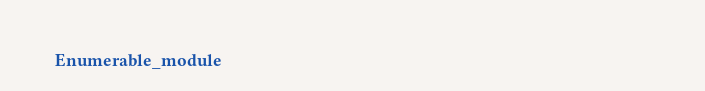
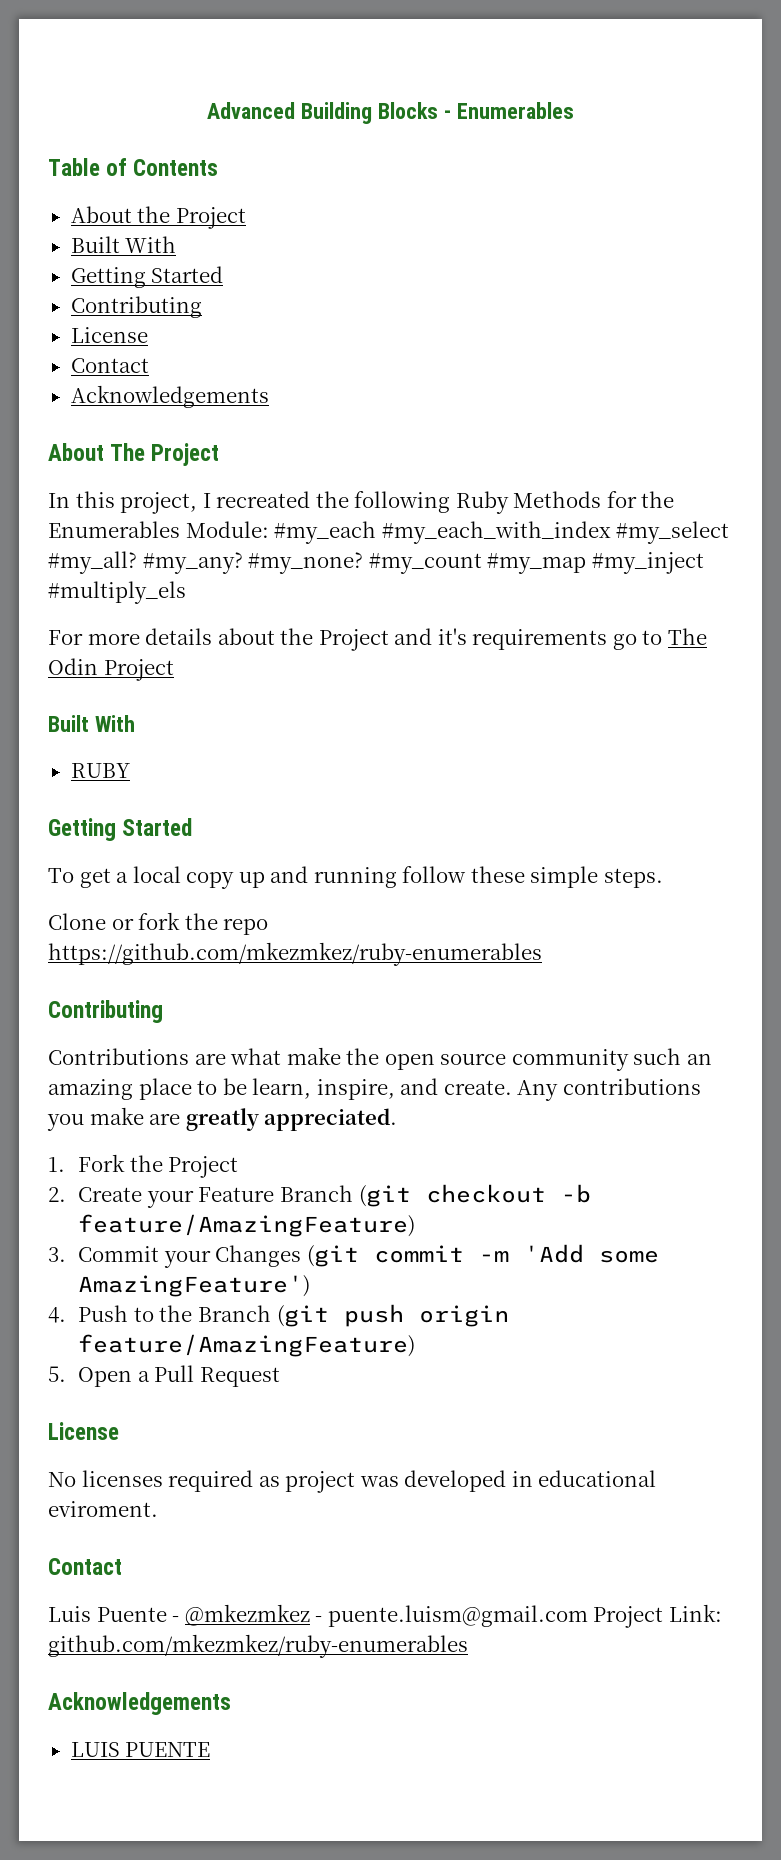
- Enumerable_module
+ Advanced Building Blocks - Enumerables
+ Table of Contents
+ About the Project
+ Built With
+ Getting Started
+ Contributing
+ License
+ Contact
+ Acknowledgements
+ About The Project
+ In this project, I recreated the following Ruby Methods for the Enumerables Module: #my_each #my_each_with_index #my_select #my_all? #my_any? #my_none? #my_count #my_map #my_inject #multiply_els
+ For more details about the Project and it's requirements go to The Odin Project
+ Built With
+ RUBY
+ Getting Started
+ To get a local copy up and running follow these simple steps.
+ Clone or fork the repo https://github.com/mkezmkez/ruby-enumerables
+ Contributing
+ Contributions are what make the open source community such an amazing place to be learn, inspire, and create. Any contributions you make are greatly appreciated.
+ 1. Fork the Project
+ 2. Create your Feature Branch (git checkout -b feature/AmazingFeature)
+ 3. Commit your Changes (git commit -m 'Add some AmazingFeature')
+ 4. Push to the Branch (git push origin feature/AmazingFeature)
+ 5. Open a Pull Request
+ License
+ No licenses required as project was developed in educational eviroment.
+ Contact
+ Luis Puente - @mkezmkez - puente.luism@gmail.com Project Link: github.com/mkezmkez/ruby-enumerables
+ Acknowledgements
+ LUIS PUENTE

